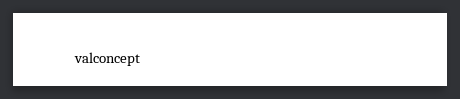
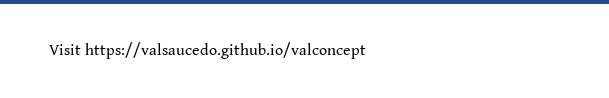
- valconcept
+ Visit https://valsaucedo.github.io/valconcept

